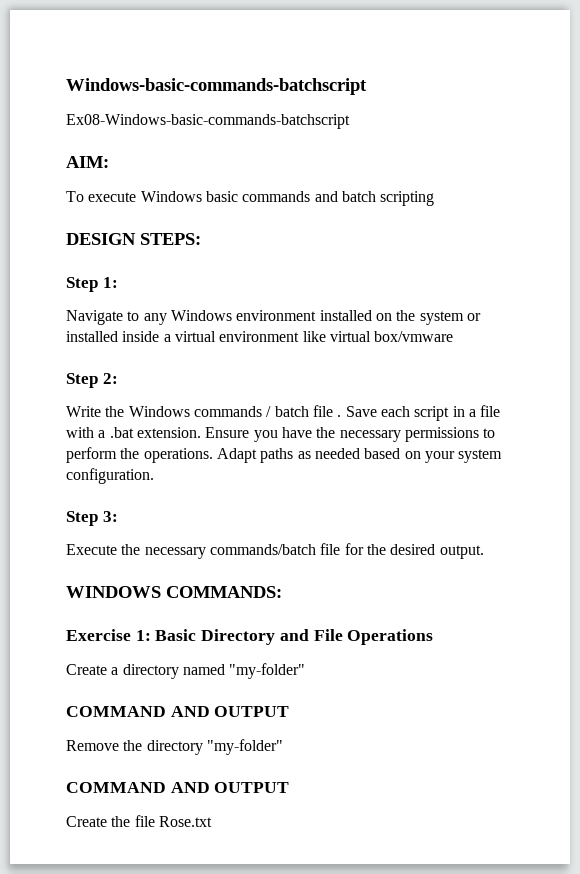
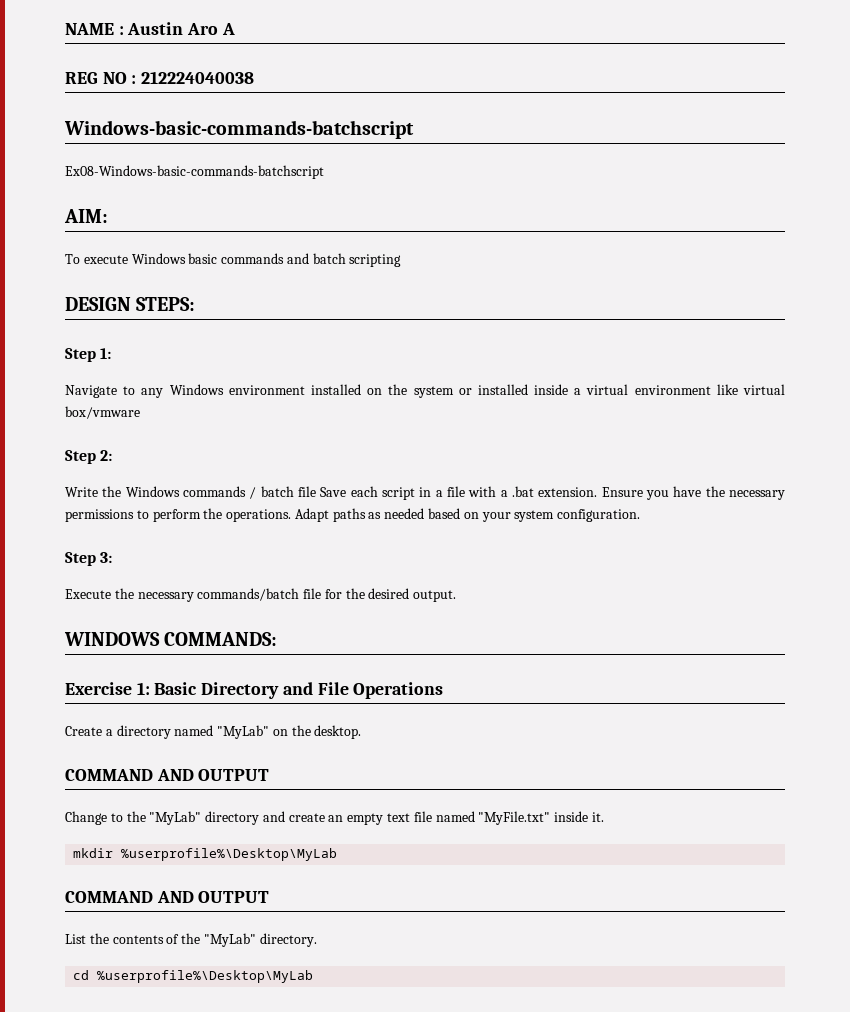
+ NAME : Austin Aro A
+ REG NO : 212224040038
- Write the Windows commands / batch file . Save each script in a file with a .bat extension.
+ Write the Windows commands / batch file Save each script in a file with a .bat extension.
- Create a directory named "my-folder"
+ Create a directory named "MyLab" on the desktop.
  COMMAND AND OUTPUT
- Remove the directory "my-folder"
+ Change to the "MyLab" directory and create an empty text file named "MyFile.txt" inside it.
+ mkdir %userprofile%\Desktop\MyLab
  COMMAND AND OUTPUT
- Create the file Rose.txt
+ List the contents of the "MyLab" directory.
+ cd %userprofile%\Desktop\MyLab

